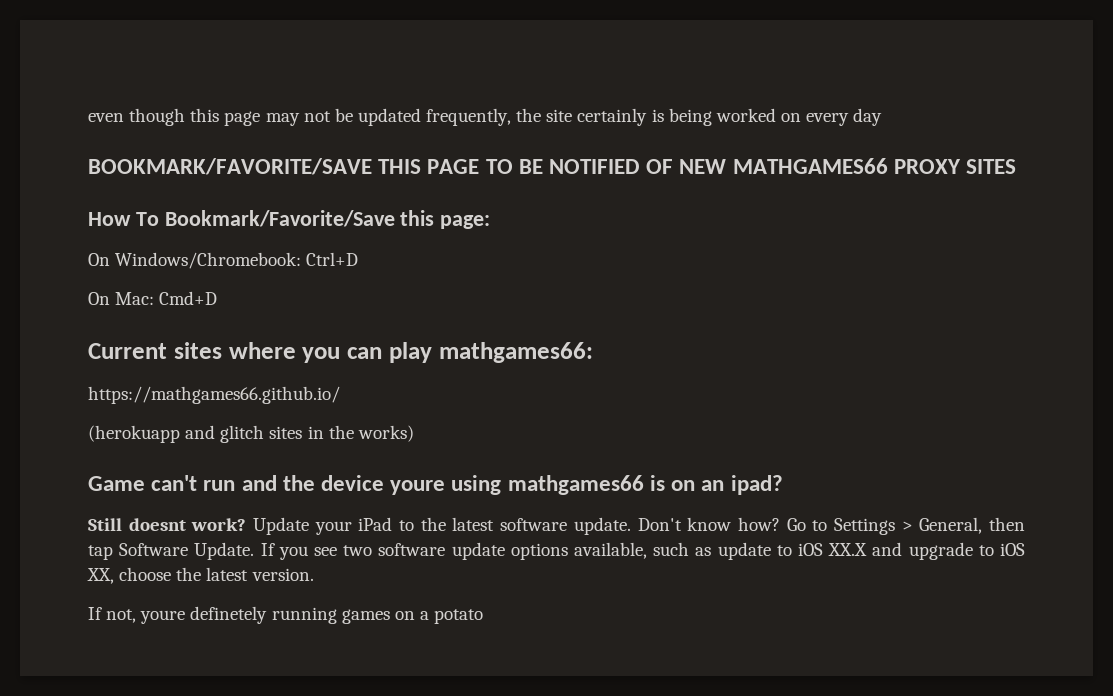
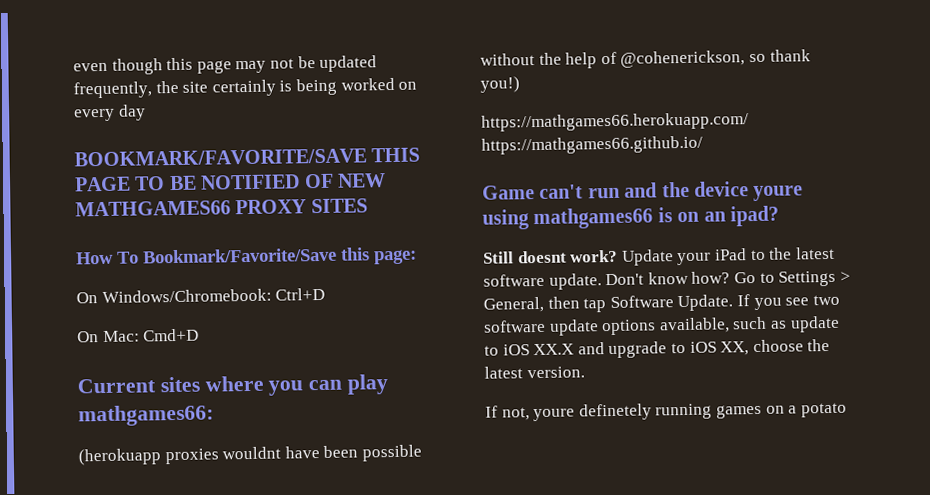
- https://mathgames66.github.io/
- (herokuapp and glitch sites in the works)
+ (herokuapp proxies wouldnt have been possible without the help of @cohenerickson, so thank you!)
+ https://mathgames66.herokuapp.com/ https://mathgames66.github.io/

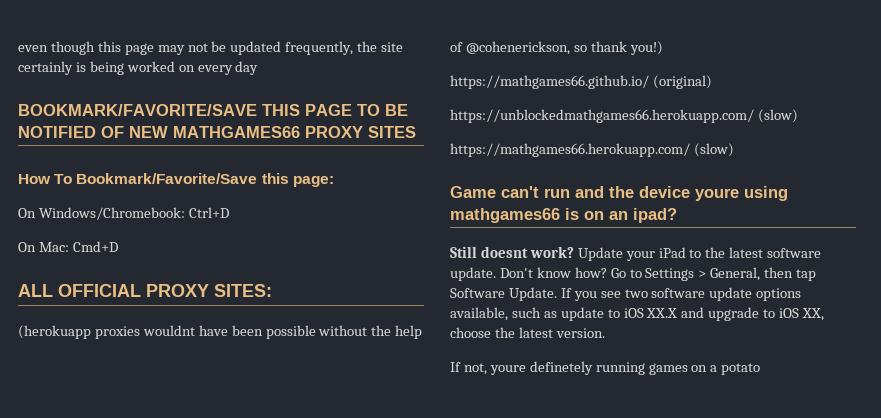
- Current sites where you can play mathgames66:
+ ALL OFFICIAL PROXY SITES:
+ https://mathgames66.github.io/ (original)
+ https://unblockedmathgames66.herokuapp.com/ (slow)
- https://mathgames66.herokuapp.com/ https://mathgames66.github.io/
+ https://mathgames66.herokuapp.com/ (slow)

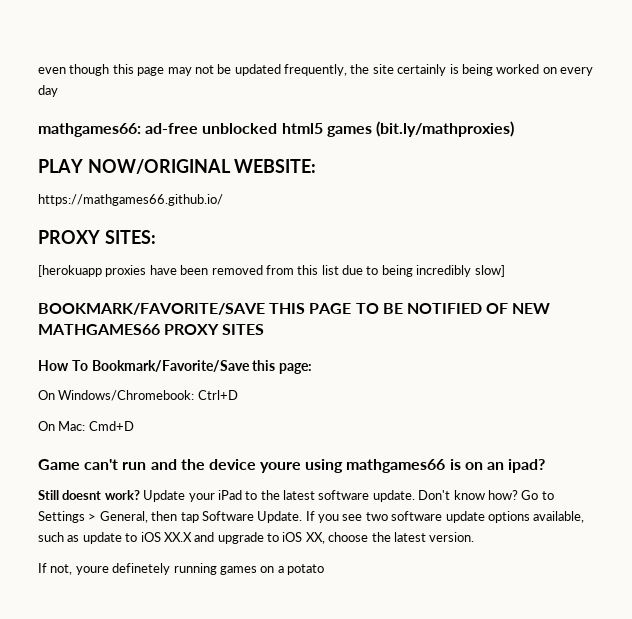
+ mathgames66: ad-free unblocked html5 games (bit.ly/mathproxies)
+ PLAY NOW/ORIGINAL WEBSITE:
+ https://mathgames66.github.io/
+ PROXY SITES:
+ [herokuapp proxies have been removed from this list due to being incredibly slow]
- ALL OFFICIAL PROXY SITES:
- (herokuapp proxies wouldnt have been possible without the help of @cohenerickson, so thank you!)
- https://mathgames66.github.io/ (original)
- https://unblockedmathgames66.herokuapp.com/ (slow)
- https://mathgames66.herokuapp.com/ (slow)

